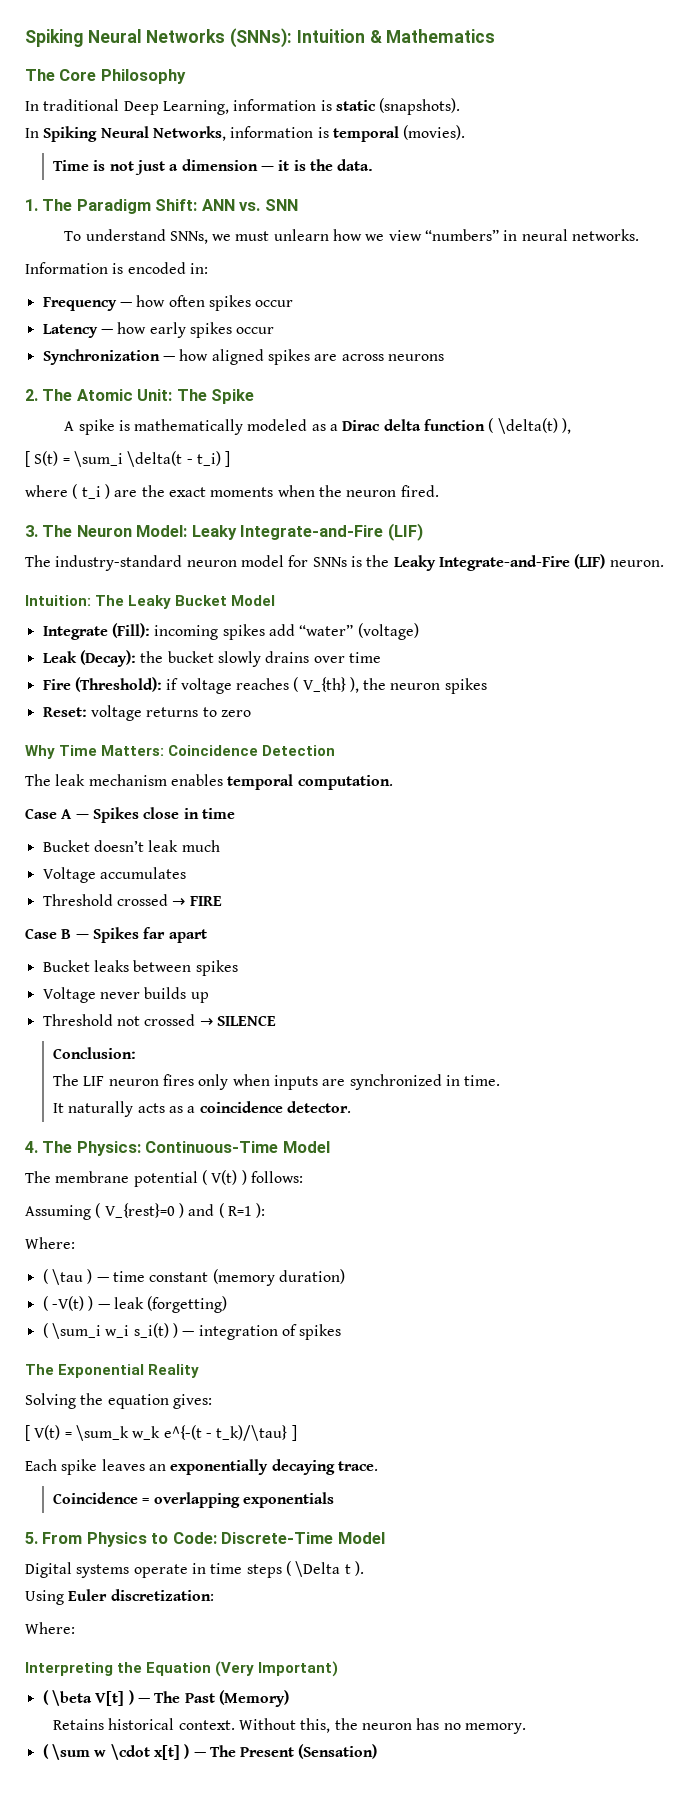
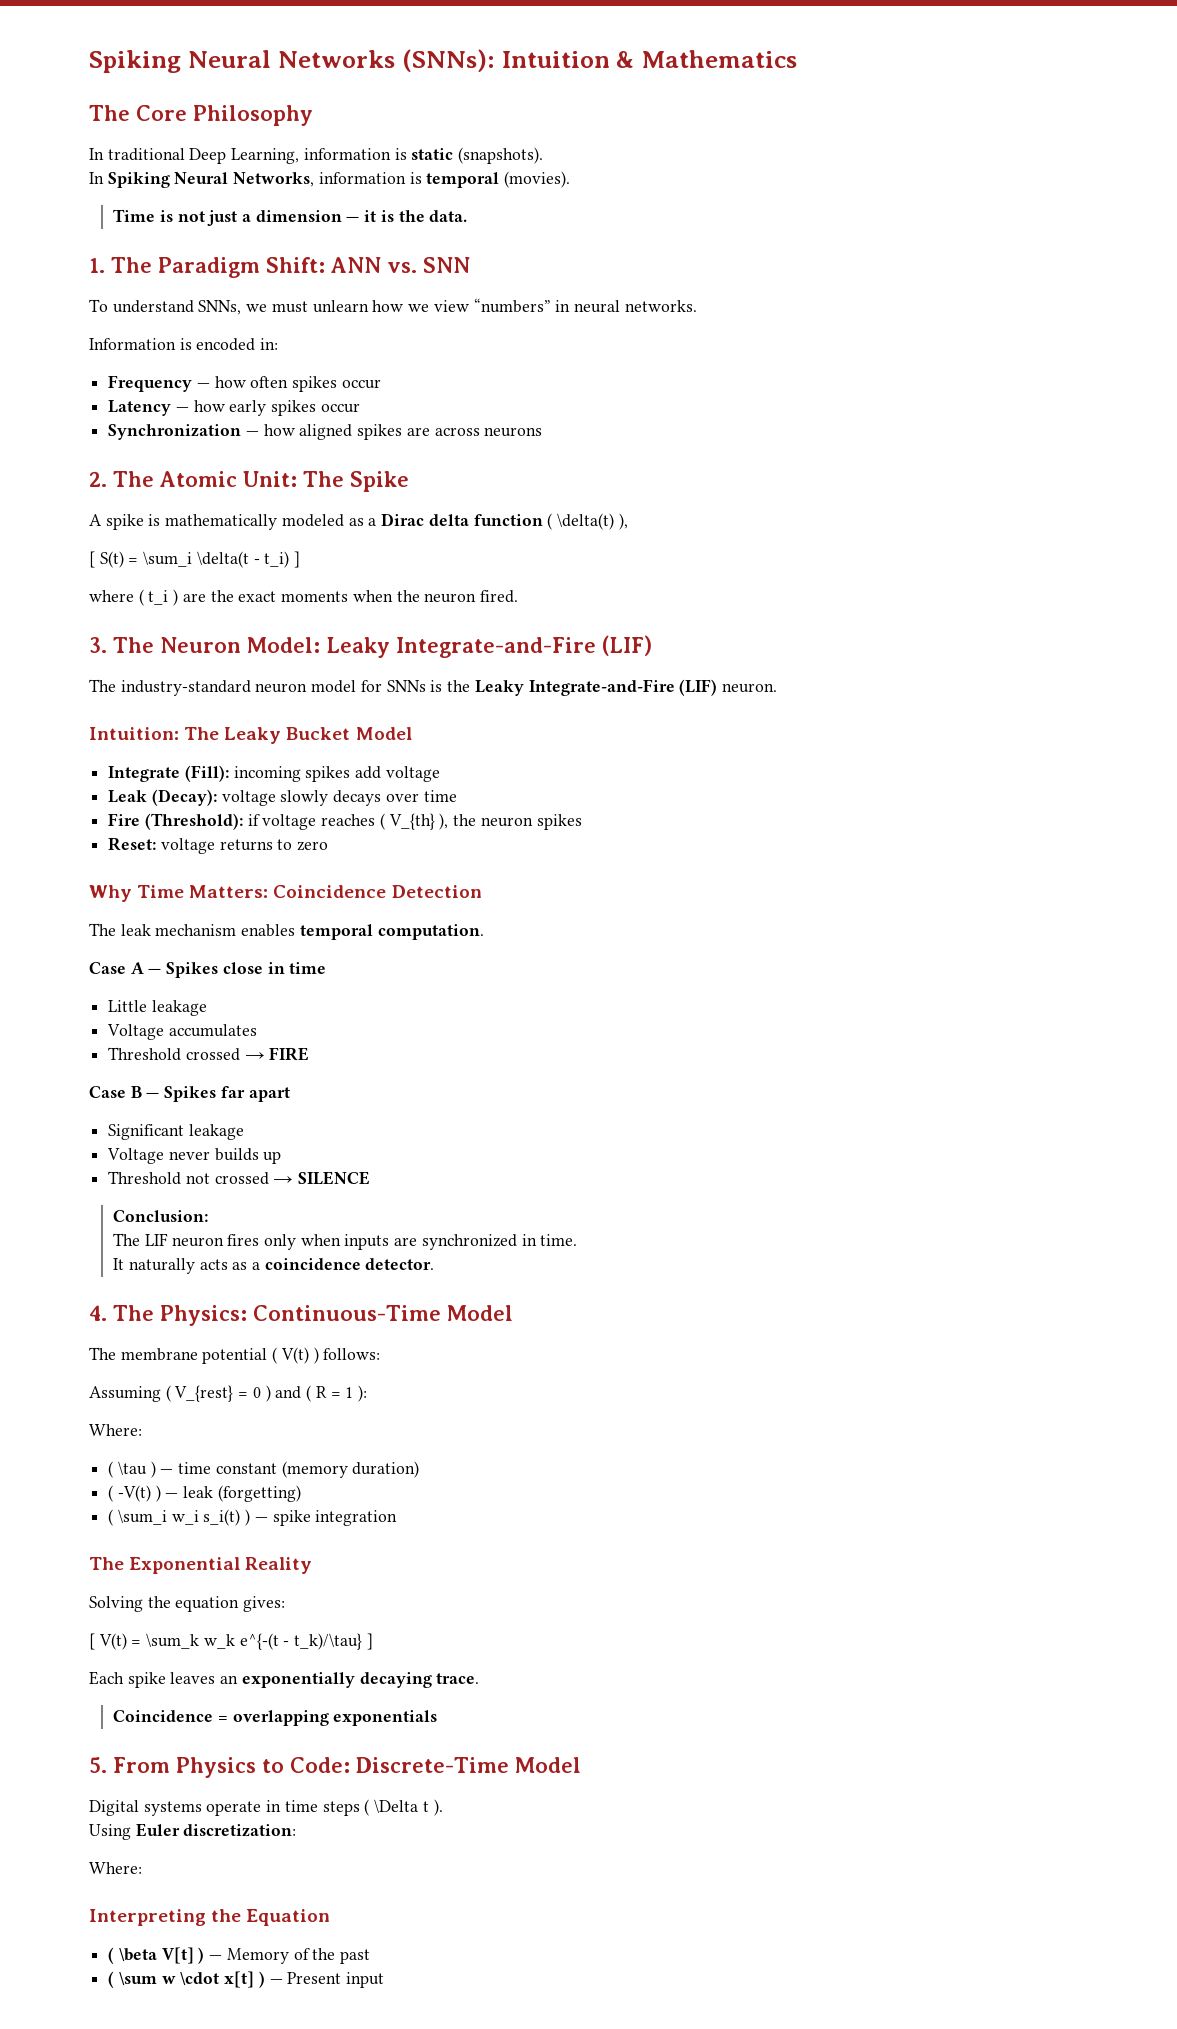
- Integrate (Fill): incoming spikes add “water” (voltage)
+ Integrate (Fill): incoming spikes add voltage
- Leak (Decay): the bucket slowly drains over time
+ Leak (Decay): voltage slowly decays over time
- Bucket doesn’t leak much
+ Little leakage
- Bucket leaks between spikes
+ Significant leakage
- Assuming ( V_{rest}=0 ) and ( R=1 ):
+ Assuming ( V_{rest} = 0 ) and ( R = 1 ):
- ( \sum_i w_i s_i(t) ) — integration of spikes
+ ( \sum_i w_i s_i(t) ) — spike integration
- Interpreting the Equation (Very Important)
+ Interpreting the Equation
- ( \beta V[t] ) — The Past (Memory)
- Retains historical context. Without this, the neuron has no memory.
+ ( \beta V[t] ) — Memory of the past
- ( \sum w \cdot x[t] ) — The Present (Sensation)
+ ( \sum w \cdot x[t] ) — Present input

